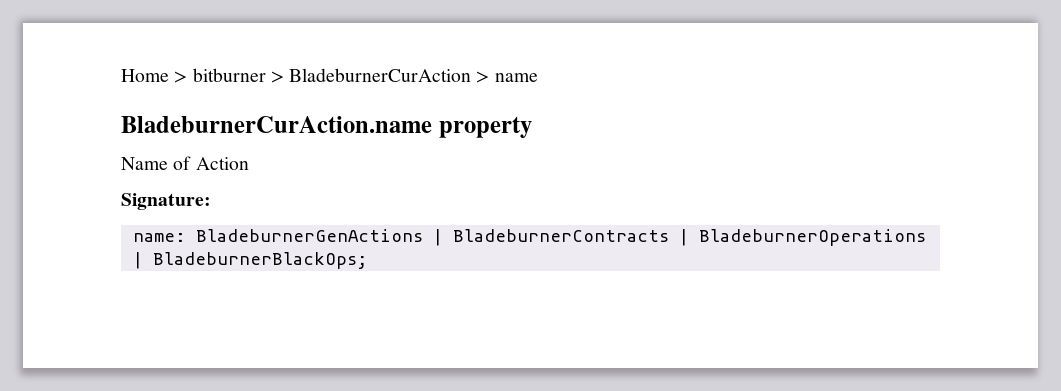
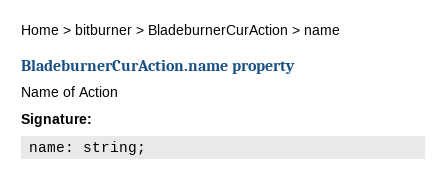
- name: BladeburnerGenActions | BladeburnerContracts | BladeburnerOperations | BladeburnerBlackOps;
+ name: string;

